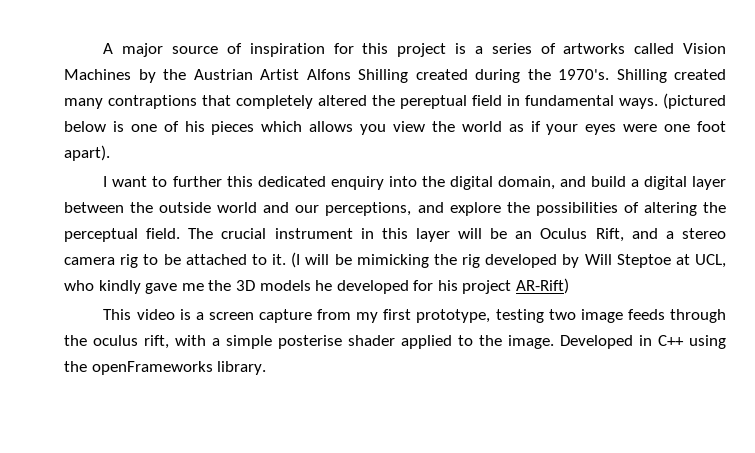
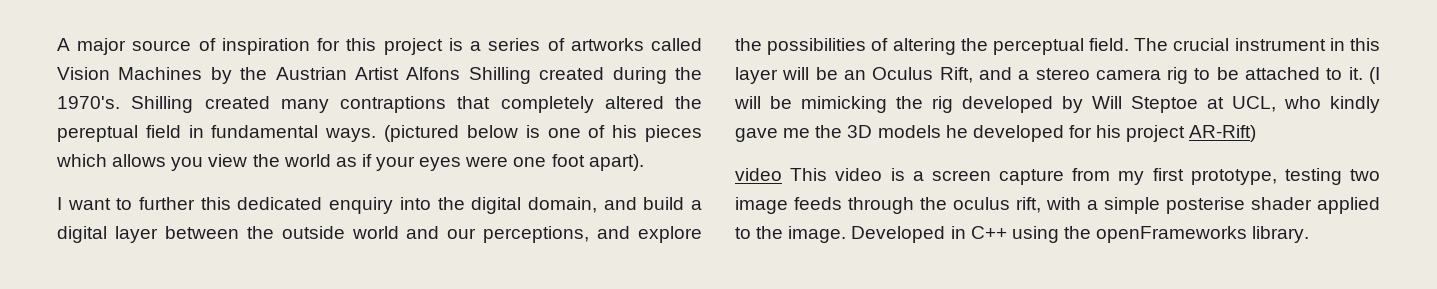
- This video is a screen capture from my first prototype, testing two image feeds through the oculus rift, with a simple posterise shader applied to the image.
+ video This video is a screen capture from my first prototype, testing two image feeds through the oculus rift, with a simple posterise shader applied to the image.

